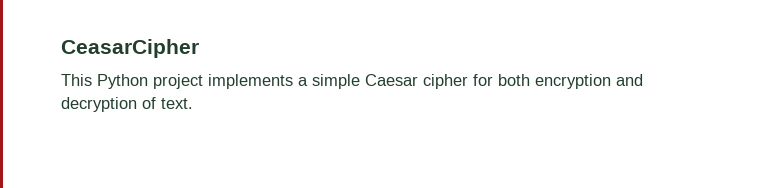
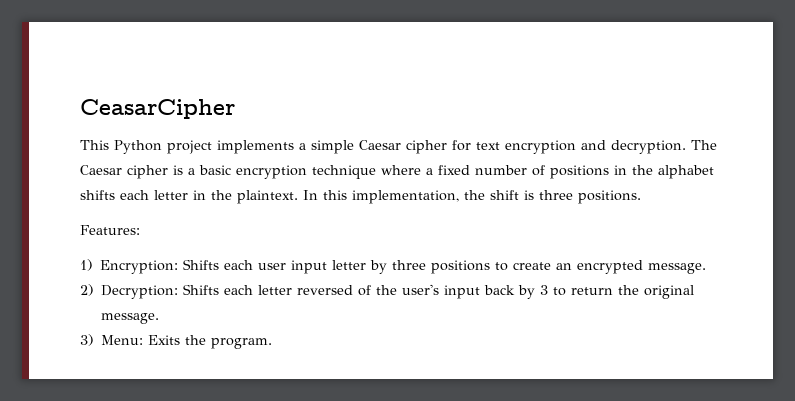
- This Python project implements a simple Caesar cipher for both encryption and decryption of text.
+ This Python project implements a simple Caesar cipher for text encryption and decryption. The Caesar cipher is a basic encryption technique where a fixed number of positions in the alphabet shifts each letter in the plaintext. In this implementation, the shift is three positions.
+ Features:
+ 1) Encryption: Shifts each user input letter by three positions to create an encrypted message.
+ 2) Decryption: Shifts each letter reversed of the user's input back by 3 to return the original message.
+ 3) Menu: Exits the program.

